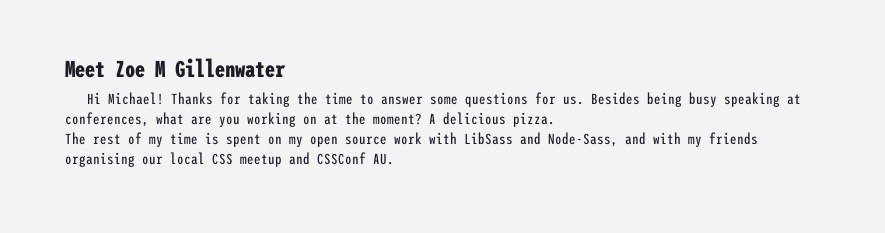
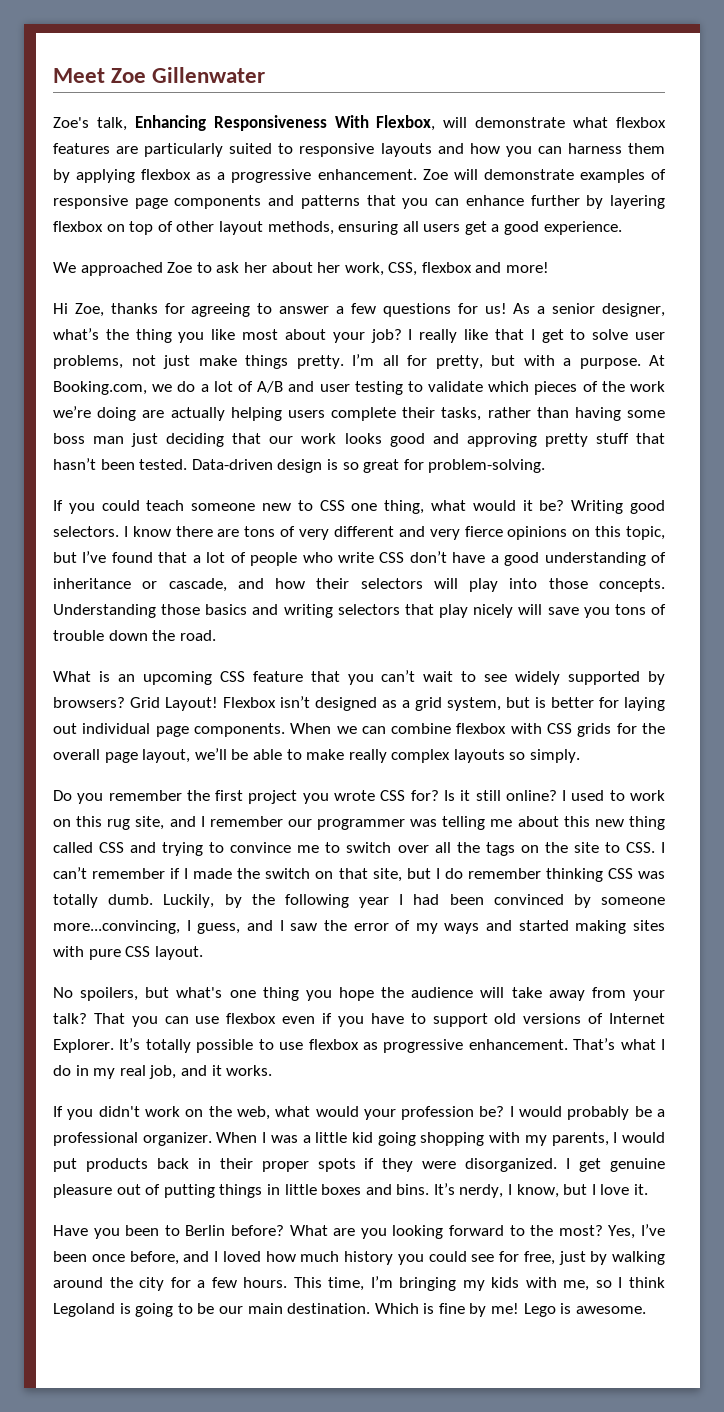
- Meet Zoe M Gillenwater
+ Meet Zoe Gillenwater
- Hi Michael! Thanks for taking the time to answer some questions for us. Besides being busy speaking at conferences, what are you working on at the moment? A delicious pizza.
- The rest of my time is spent on my open source work with LibSass and Node-Sass, and with my friends organising our local CSS meetup and CSSConf AU.
+ Zoe's talk, Enhancing Responsiveness With Flexbox, will demonstrate what flexbox features are particularly suited to responsive layouts and how you can harness them by applying flexbox as a progressive enhancement. Zoe will demonstrate examples of responsive page components and patterns that you can enhance further by layering flexbox on top of other layout methods, ensuring all users get a good experience.
+ We approached Zoe to ask her about her work, CSS, flexbox and more!
+ Hi Zoe, thanks for agreeing to answer a few questions for us! As a senior designer, what’s the thing you like most about your job? I really like that I get to solve user problems, not just make things pretty. I’m all for pretty, but with a purpose. At Booking.com, we do a lot of A/B and user testing to validate which pieces of the work we’re doing are actually helping users complete their tasks, rather than having some boss man just deciding that our work looks good and approving pretty stuff that hasn’t been tested. Data-driven design is so great for problem-solving.
+ If you could teach someone new to CSS one thing, what would it be? Writing good selectors. I know there are tons of very different and very fierce opinions on this topic, but I’ve found that a lot of people who write CSS don’t have a good understanding of inheritance or cascade, and how their selectors will play into those concepts. Understanding those basics and writing selectors that play nicely will save you tons of trouble down the road.
+ What is an upcoming CSS feature that you can’t wait to see widely supported by browsers? Grid Layout! Flexbox isn’t designed as a grid system, but is better for laying out individual page components. When we can combine flexbox with CSS grids for the overall page layout, we’ll be able to make really complex layouts so simply.
+ Do you remember the first project you wrote CSS for? Is it still online? I used to work on this rug site, and I remember our programmer was telling me about this new thing called CSS and trying to convince me to switch over all the tags on the site to CSS. I can’t remember if I made the switch on that site, but I do remember thinking CSS was totally dumb. Luckily, by the following year I had been convinced by someone more...convincing, I guess, and I saw the error of my ways and started making sites with pure CSS layout.
+ No spoilers, but what's one thing you hope the audience will take away from your talk? That you can use flexbox even if you have to support old versions of Internet Explorer. It’s totally possible to use flexbox as progressive enhancement. That’s what I do in my real job, and it works.
+ If you didn't work on the web, what would your profession be? I would probably be a professional organizer. When I was a little kid going shopping with my parents, I would put products back in their proper spots if they were disorganized. I get genuine pleasure out of putting things in little boxes and bins. It’s nerdy, I know, but I love it.
+ Have you been to Berlin before? What are you looking forward to the most? Yes, I’ve been once before, and I loved how much history you could see for free, just by walking around the city for a few hours. This time, I’m bringing my kids with me, so I think Legoland is going to be our main destination. Which is fine by me! Lego is awesome.

